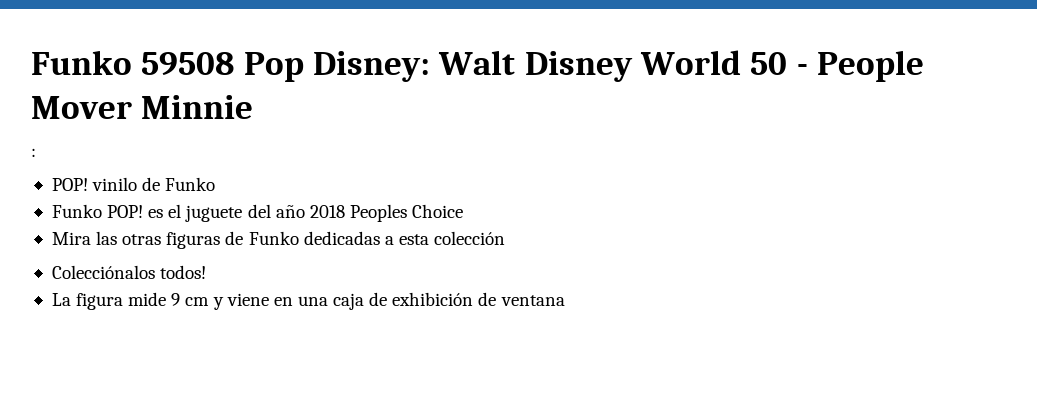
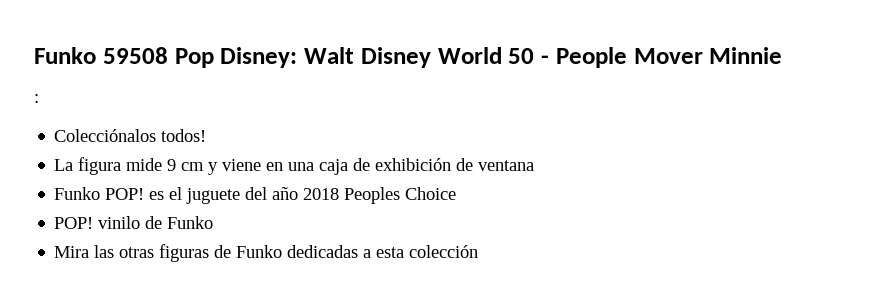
- POP! vinilo de Funko
- Funko POP! es el juguete del año 2018 Peoples Choice
- Mira las otras figuras de Funko dedicadas a esta colección
+ Funko POP! es el juguete del año 2018 Peoples Choice
+ POP! vinilo de Funko
+ Mira las otras figuras de Funko dedicadas a esta colección

